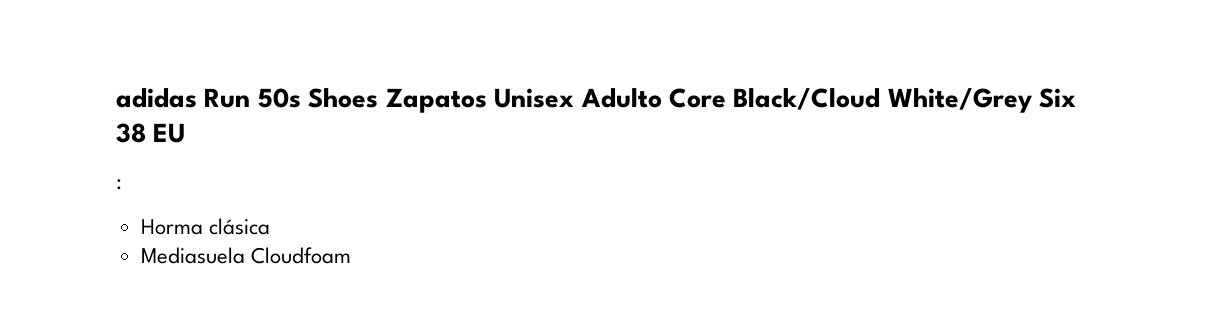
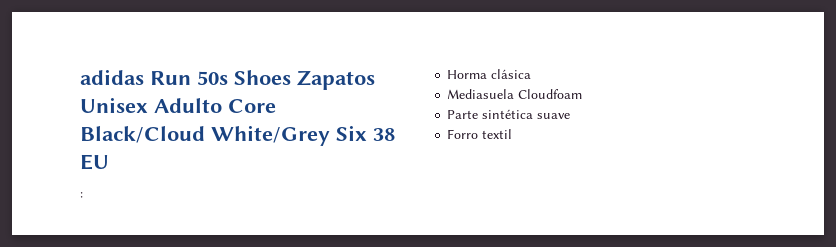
+ Parte sintética suave
+ Forro textil

